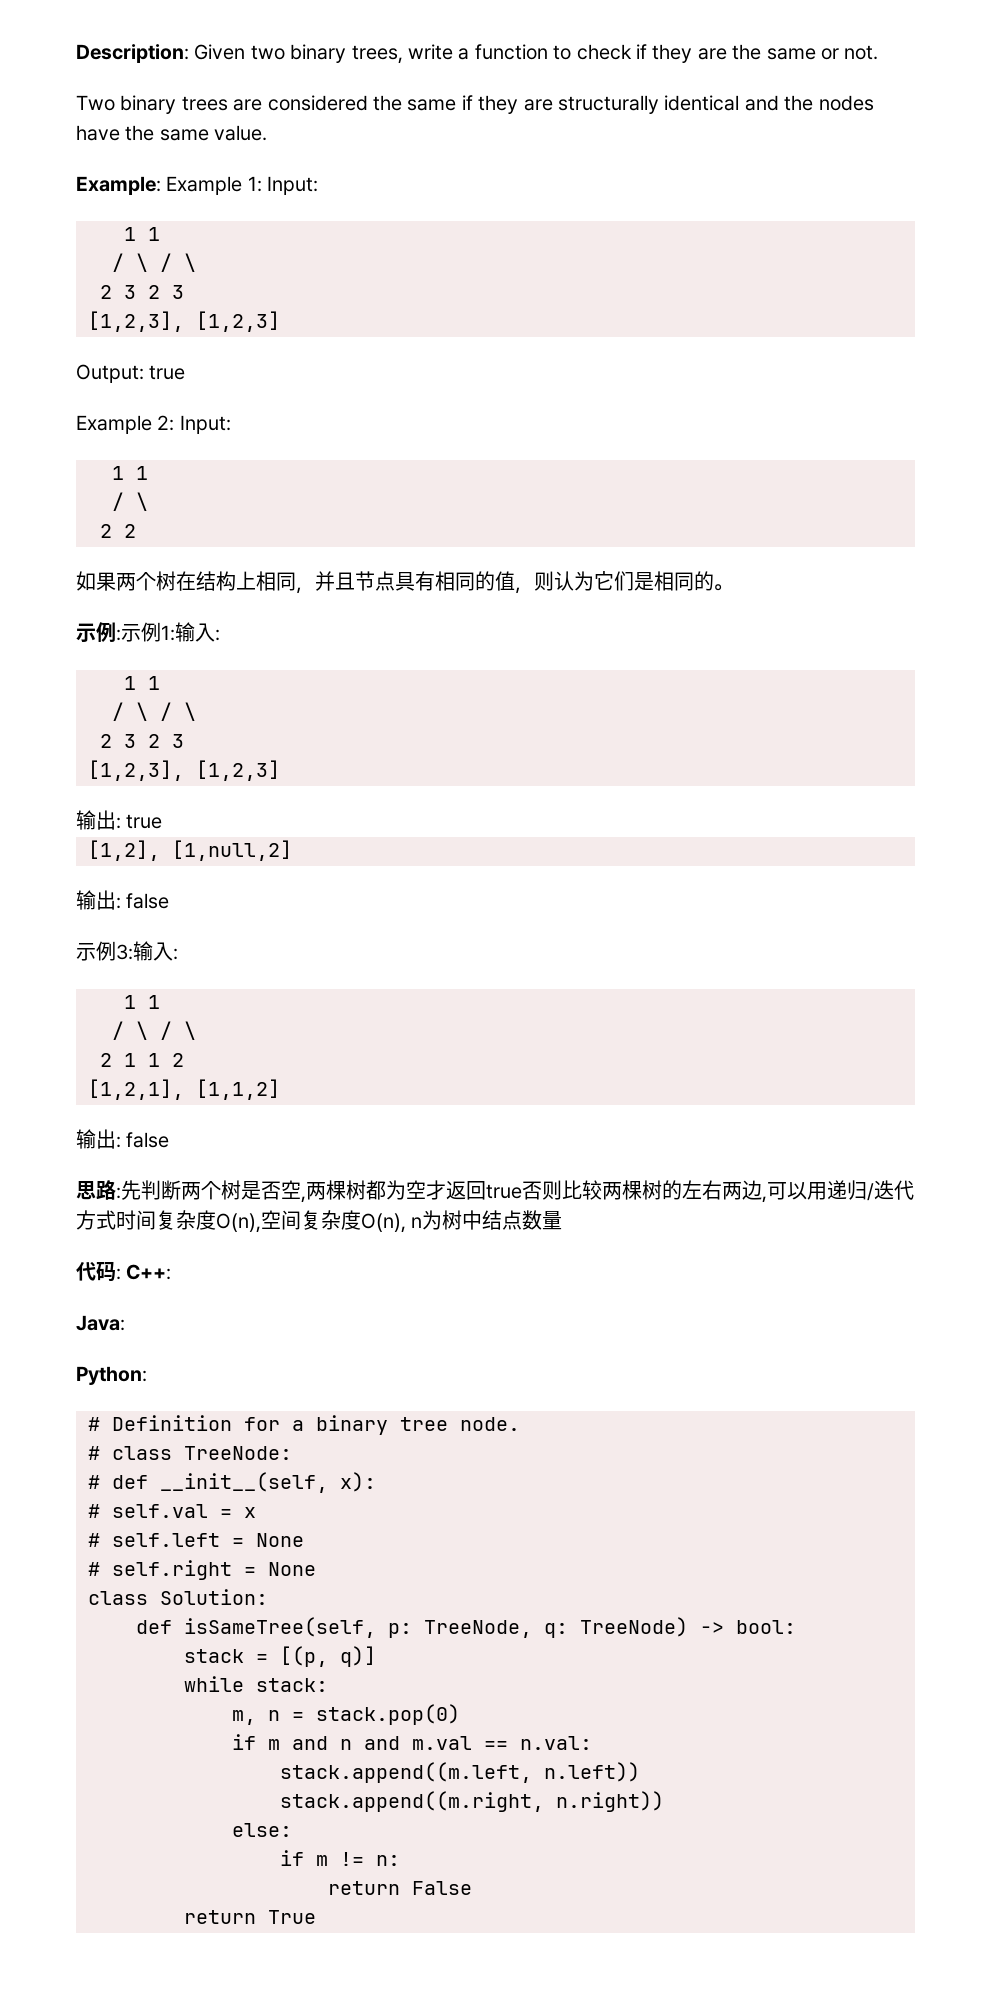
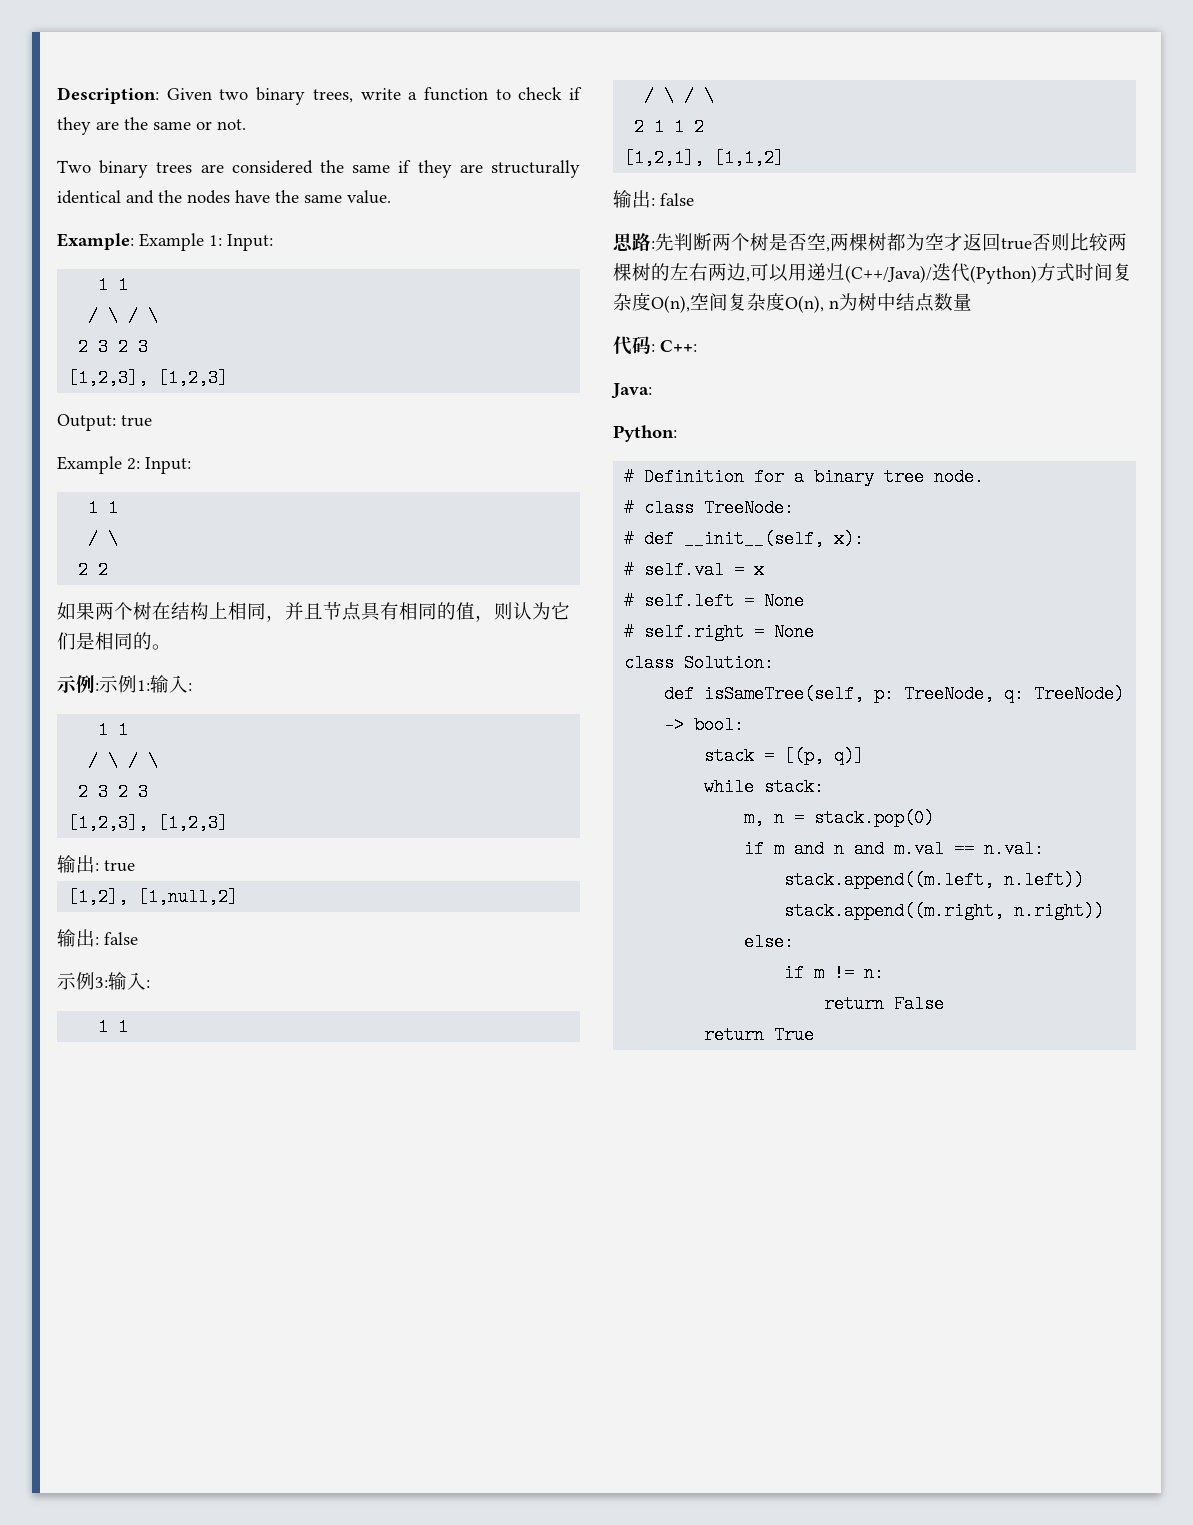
- 思路:先判断两个树是否空,两棵树都为空才返回true否则比较两棵树的左右两边,可以用递归/迭代方式时间复杂度O(n),空间复杂度O(n), n为树中结点数量
+ 思路:先判断两个树是否空,两棵树都为空才返回true否则比较两棵树的左右两边,可以用递归(C++/Java)/迭代(Python)方式时间复杂度O(n),空间复杂度O(n), n为树中结点数量

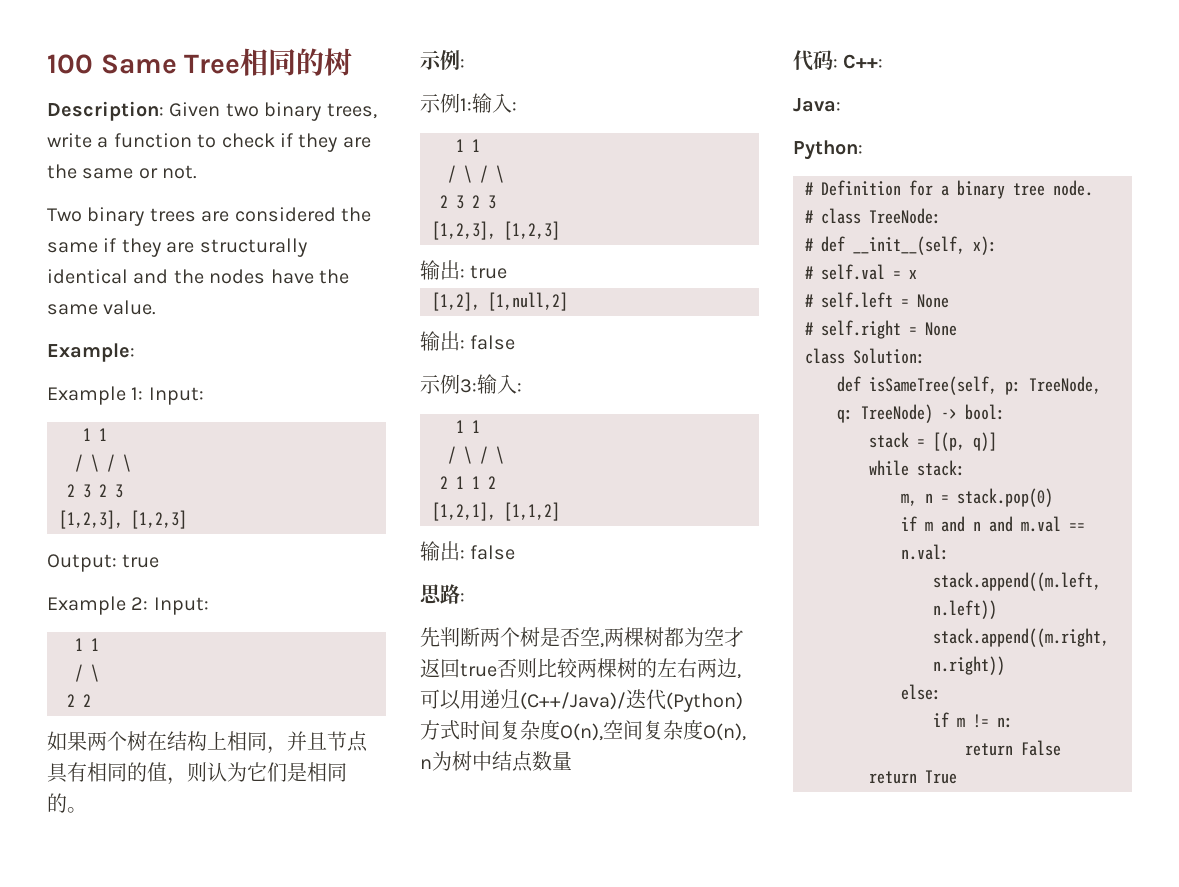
+ 100 Same Tree相同的树
- Example: Example 1: Input:
+ Example:
+ Example 1: Input:
- 示例:示例1:输入:
+ 示例:
+ 示例1:输入:
- 思路:先判断两个树是否空,两棵树都为空才返回true否则比较两棵树的左右两边,可以用递归(C++/Java)/迭代(Python)方式时间复杂度O(n),空间复杂度O(n), n为树中结点数量
+ 思路:
+ 先判断两个树是否空,两棵树都为空才返回true否则比较两棵树的左右两边,可以用递归(C++/Java)/迭代(Python)方式时间复杂度O(n),空间复杂度O(n), n为树中结点数量

